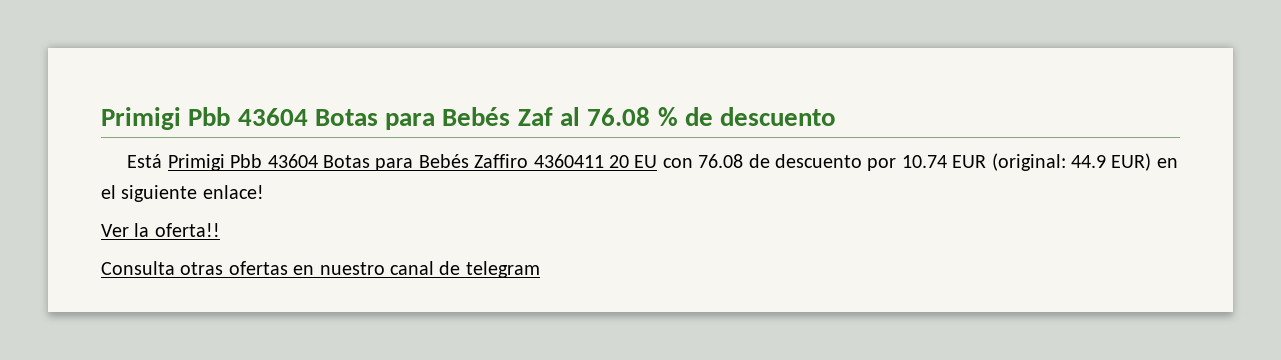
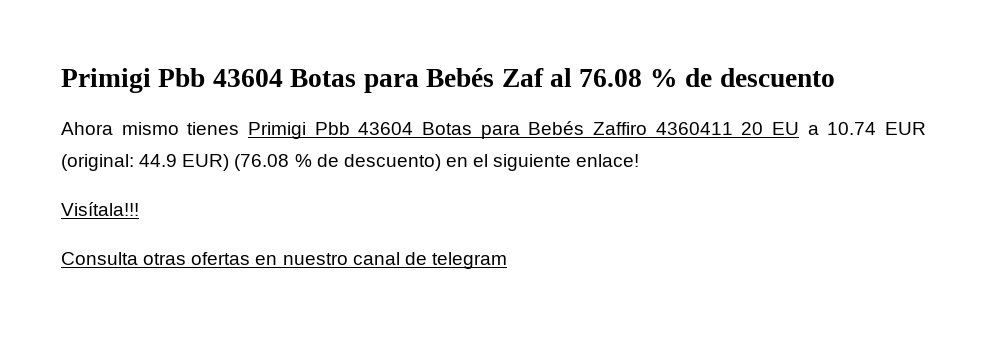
- Está Primigi Pbb 43604 Botas para Bebés Zaffiro 4360411 20 EU con 76.08 de descuento por 10.74 EUR (original: 44.9 EUR) en el siguiente enlace!
+ Ahora mismo tienes Primigi Pbb 43604 Botas para Bebés Zaffiro 4360411 20 EU a 10.74 EUR (original: 44.9 EUR) (76.08 % de descuento) en el siguiente enlace!
- Ver la oferta!!
+ Visítala!!!

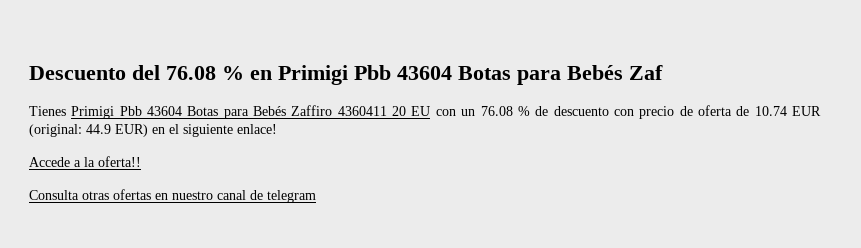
- Primigi Pbb 43604 Botas para Bebés Zaf al 76.08 % de descuento
- Ahora mismo tienes Primigi Pbb 43604 Botas para Bebés Zaffiro 4360411 20 EU a 10.74 EUR (original: 44.9 EUR) (76.08 % de descuento) en el siguiente enlace!
+ Descuento del 76.08 % en Primigi Pbb 43604 Botas para Bebés Zaf
+ Tienes Primigi Pbb 43604 Botas para Bebés Zaffiro 4360411 20 EU con un 76.08 % de descuento con precio de oferta de 10.74 EUR (original: 44.9 EUR) en el siguiente enlace!
- Visítala!!!
+ Accede a la oferta!!

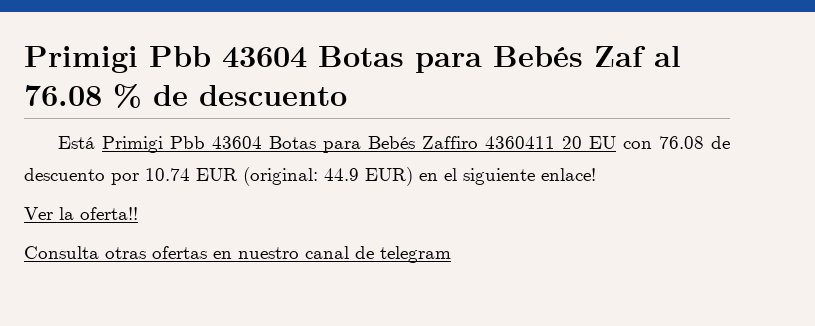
- Descuento del 76.08 % en Primigi Pbb 43604 Botas para Bebés Zaf
- Tienes Primigi Pbb 43604 Botas para Bebés Zaffiro 4360411 20 EU con un 76.08 % de descuento con precio de oferta de 10.74 EUR (original: 44.9 EUR) en el siguiente enlace!
+ Primigi Pbb 43604 Botas para Bebés Zaf al 76.08 % de descuento
+ Está Primigi Pbb 43604 Botas para Bebés Zaffiro 4360411 20 EU con 76.08 de descuento por 10.74 EUR (original: 44.9 EUR) en el siguiente enlace!
- Accede a la oferta!!
+ Ver la oferta!!

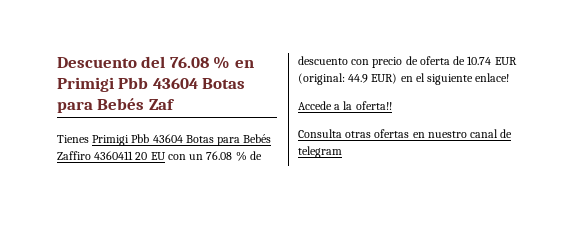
- Primigi Pbb 43604 Botas para Bebés Zaf al 76.08 % de descuento
- Está Primigi Pbb 43604 Botas para Bebés Zaffiro 4360411 20 EU con 76.08 de descuento por 10.74 EUR (original: 44.9 EUR) en el siguiente enlace!
+ Descuento del 76.08 % en Primigi Pbb 43604 Botas para Bebés Zaf
+ Tienes Primigi Pbb 43604 Botas para Bebés Zaffiro 4360411 20 EU con un 76.08 % de descuento con precio de oferta de 10.74 EUR (original: 44.9 EUR) en el siguiente enlace!
- Ver la oferta!!
+ Accede a la oferta!!

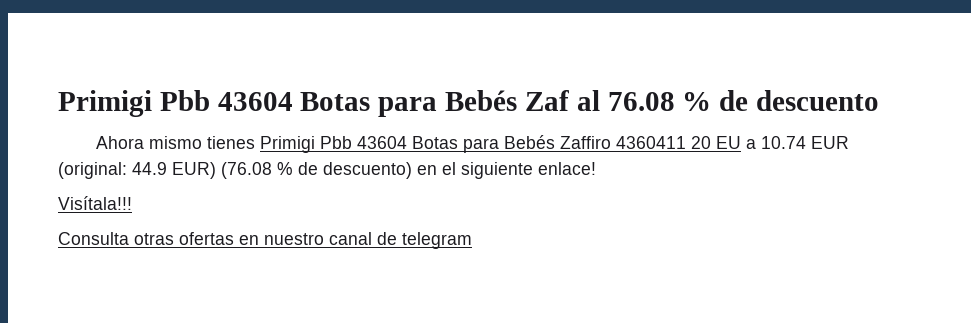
- Descuento del 76.08 % en Primigi Pbb 43604 Botas para Bebés Zaf
- Tienes Primigi Pbb 43604 Botas para Bebés Zaffiro 4360411 20 EU con un 76.08 % de descuento con precio de oferta de 10.74 EUR (original: 44.9 EUR) en el siguiente enlace!
+ Primigi Pbb 43604 Botas para Bebés Zaf al 76.08 % de descuento
+ Ahora mismo tienes Primigi Pbb 43604 Botas para Bebés Zaffiro 4360411 20 EU a 10.74 EUR (original: 44.9 EUR) (76.08 % de descuento) en el siguiente enlace!
- Accede a la oferta!!
+ Visítala!!!

